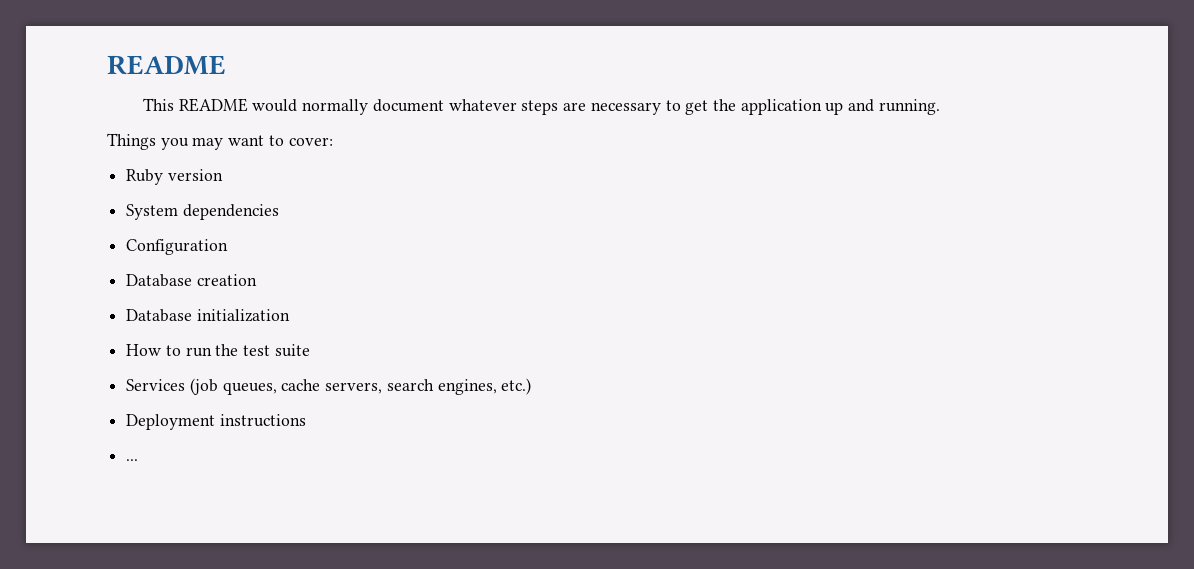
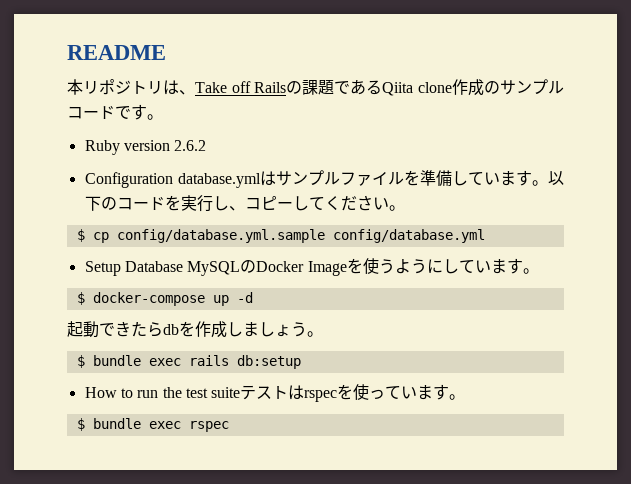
- This README would normally document whatever steps are necessary to get the application up and running.
- Things you may want to cover:
+ 本リポジトリは、Take off Railsの課題であるQiita clone作成のサンプルコードです。
- Ruby version
- System dependencies
+ Ruby version 2.6.2
- Configuration
- Database creation
- Database initialization
+ Configuration database.ymlはサンプルファイルを準備しています。以下のコードを実行し、コピーしてください。
+ $ cp config/database.yml.sample config/database.yml
+ Setup Database MySQLのDocker Imageを使うようにしています。
+ $ docker-compose up -d
+ 起動できたらdbを作成しましょう。
+ $ bundle exec rails db:setup
- How to run the test suite
- Services (job queues, cache servers, search engines, etc.)
- Deployment instructions
- ...
+ How to run the test suiteテストはrspecを使っています。
+ $ bundle exec rspec

